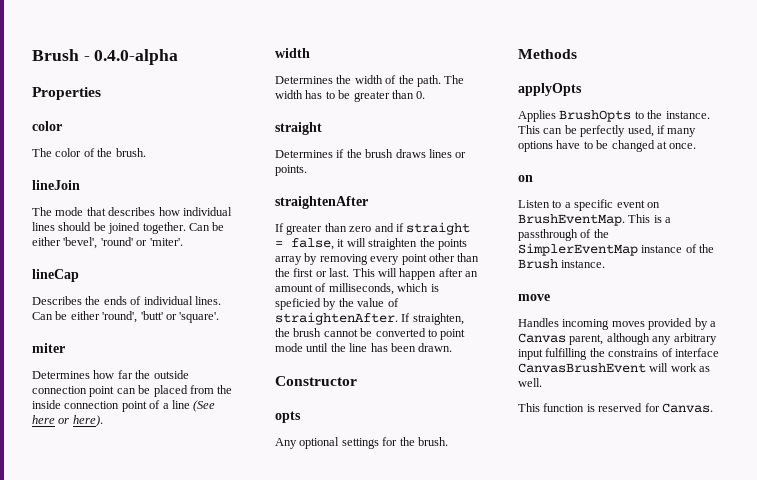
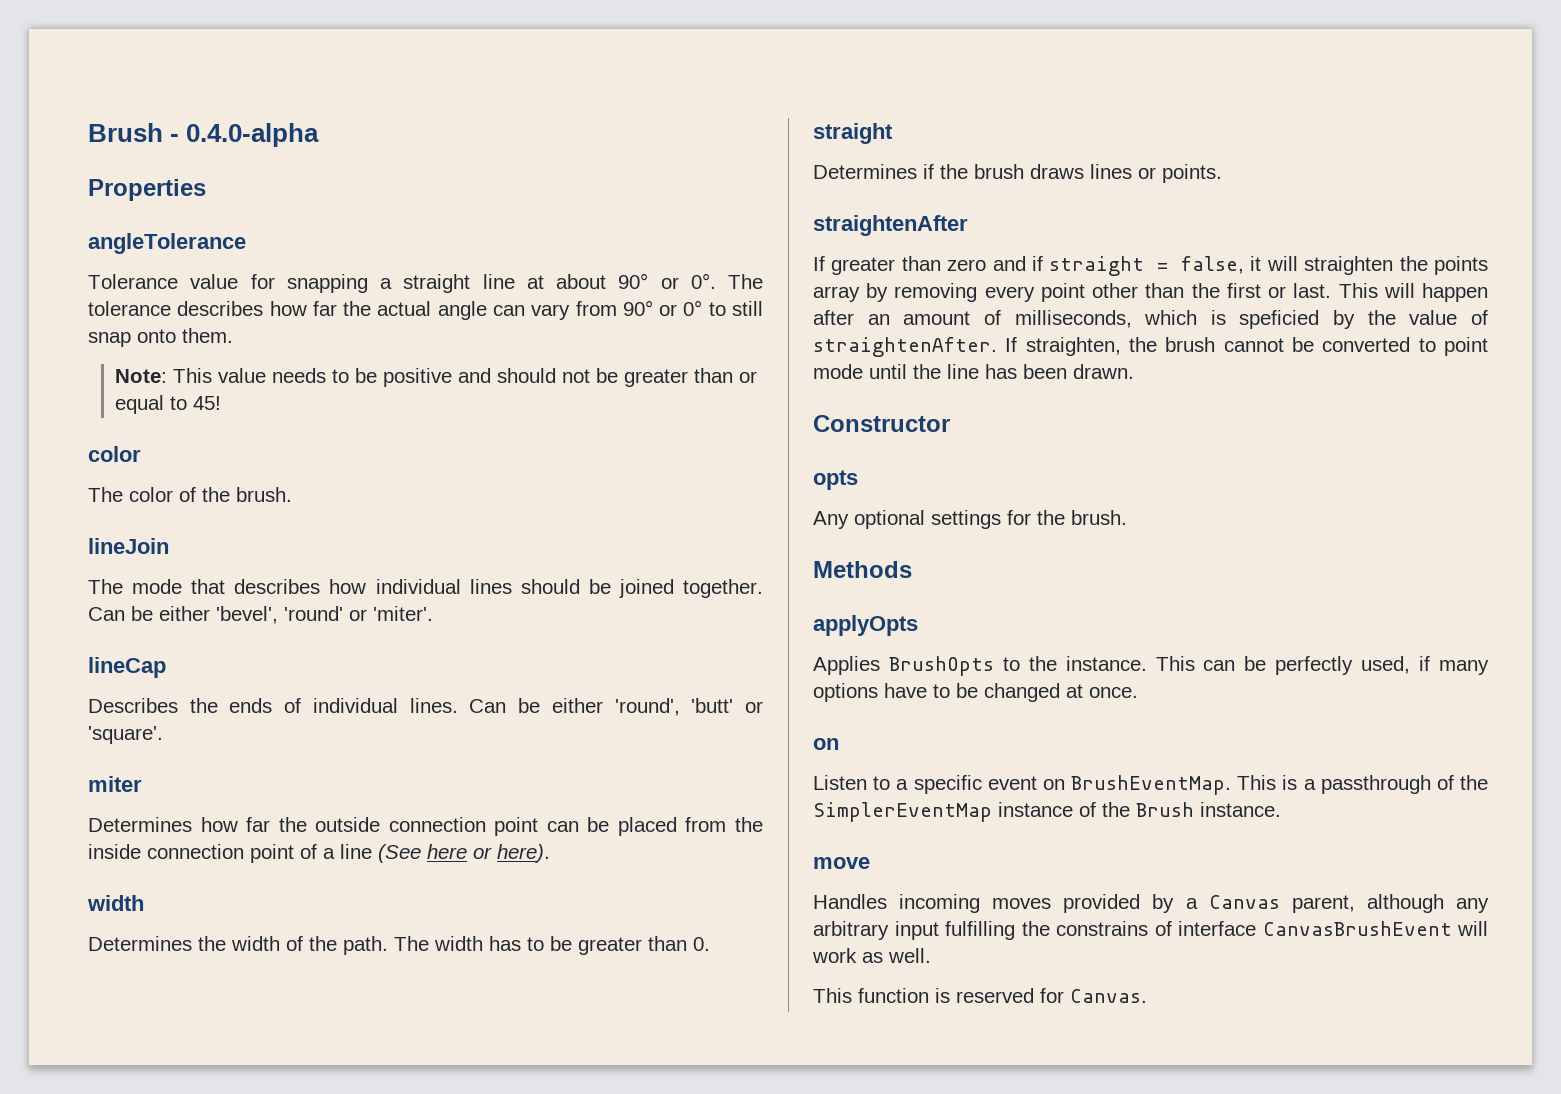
+ angleTolerance
+ Tolerance value for snapping a straight line at about 90° or 0°. The tolerance describes how far the actual angle can vary from 90° or 0° to still snap onto them.
+ Note: This value needs to be positive and should not be greater than or equal to 45!

